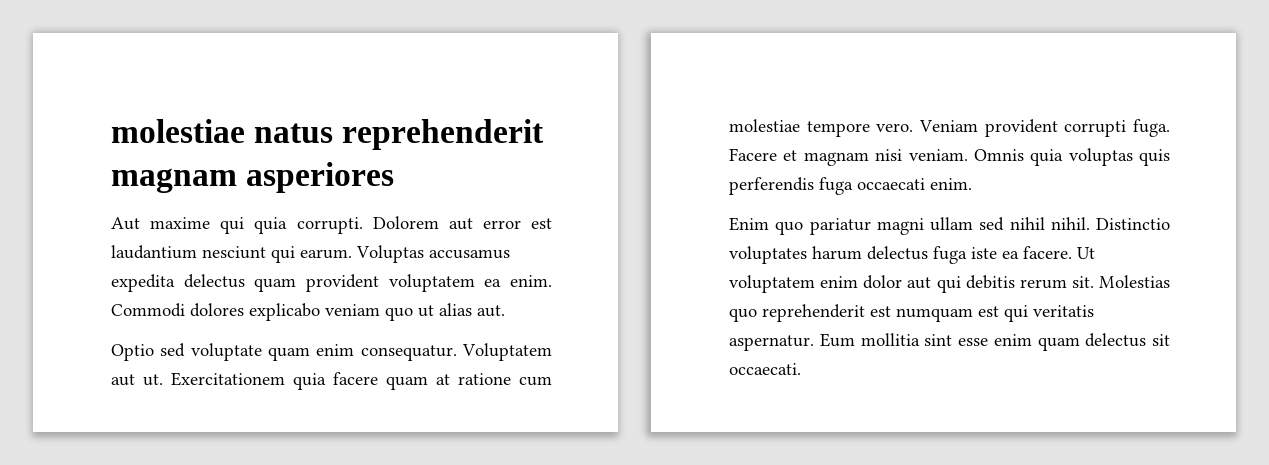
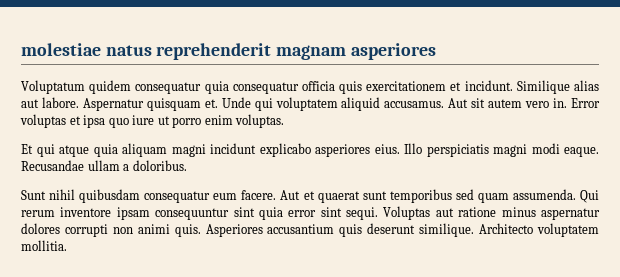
- Aut maxime qui quia corrupti. Dolorem aut error est laudantium nesciunt qui earum. Voluptas accusamus expedita delectus quam provident voluptatem ea enim. Commodi dolores explicabo veniam quo ut alias aut.
- Optio sed voluptate quam enim consequatur. Voluptatem aut ut. Exercitationem quia facere quam at ratione cum molestiae tempore vero. Veniam provident corrupti fuga. Facere et magnam nisi veniam. Omnis quia voluptas quis perferendis fuga occaecati enim.
- Enim quo pariatur magni ullam sed nihil nihil. Distinctio voluptates harum delectus fuga iste ea facere. Ut voluptatem enim dolor aut qui debitis rerum sit. Molestias quo reprehenderit est numquam est qui veritatis aspernatur. Eum mollitia sint esse enim quam delectus sit occaecati.
+ Voluptatum quidem consequatur quia consequatur officia quis exercitationem et incidunt. Similique alias aut labore. Aspernatur quisquam et. Unde qui voluptatem aliquid accusamus. Aut sit autem vero in. Error voluptas et ipsa quo iure ut porro enim voluptas.
+ Et qui atque quia aliquam magni incidunt explicabo asperiores eius. Illo perspiciatis magni modi eaque. Recusandae ullam a doloribus.
+ Sunt nihil quibusdam consequatur eum facere. Aut et quaerat sunt temporibus sed quam assumenda. Qui rerum inventore ipsam consequuntur sint quia error sint sequi. Voluptas aut ratione minus aspernatur dolores corrupti non animi quis. Asperiores accusantium quis deserunt similique. Architecto voluptatem mollitia.

